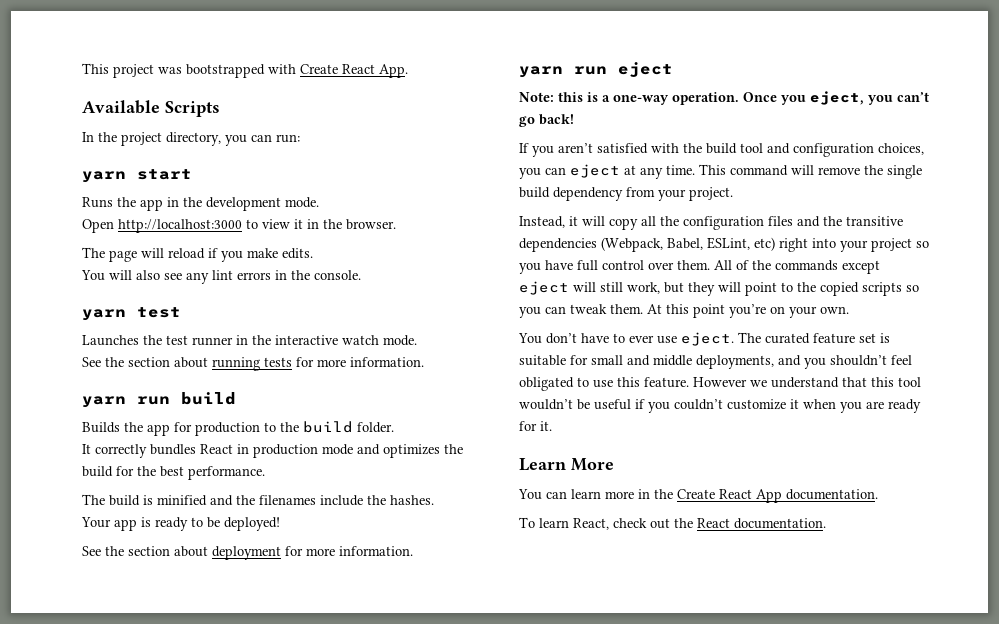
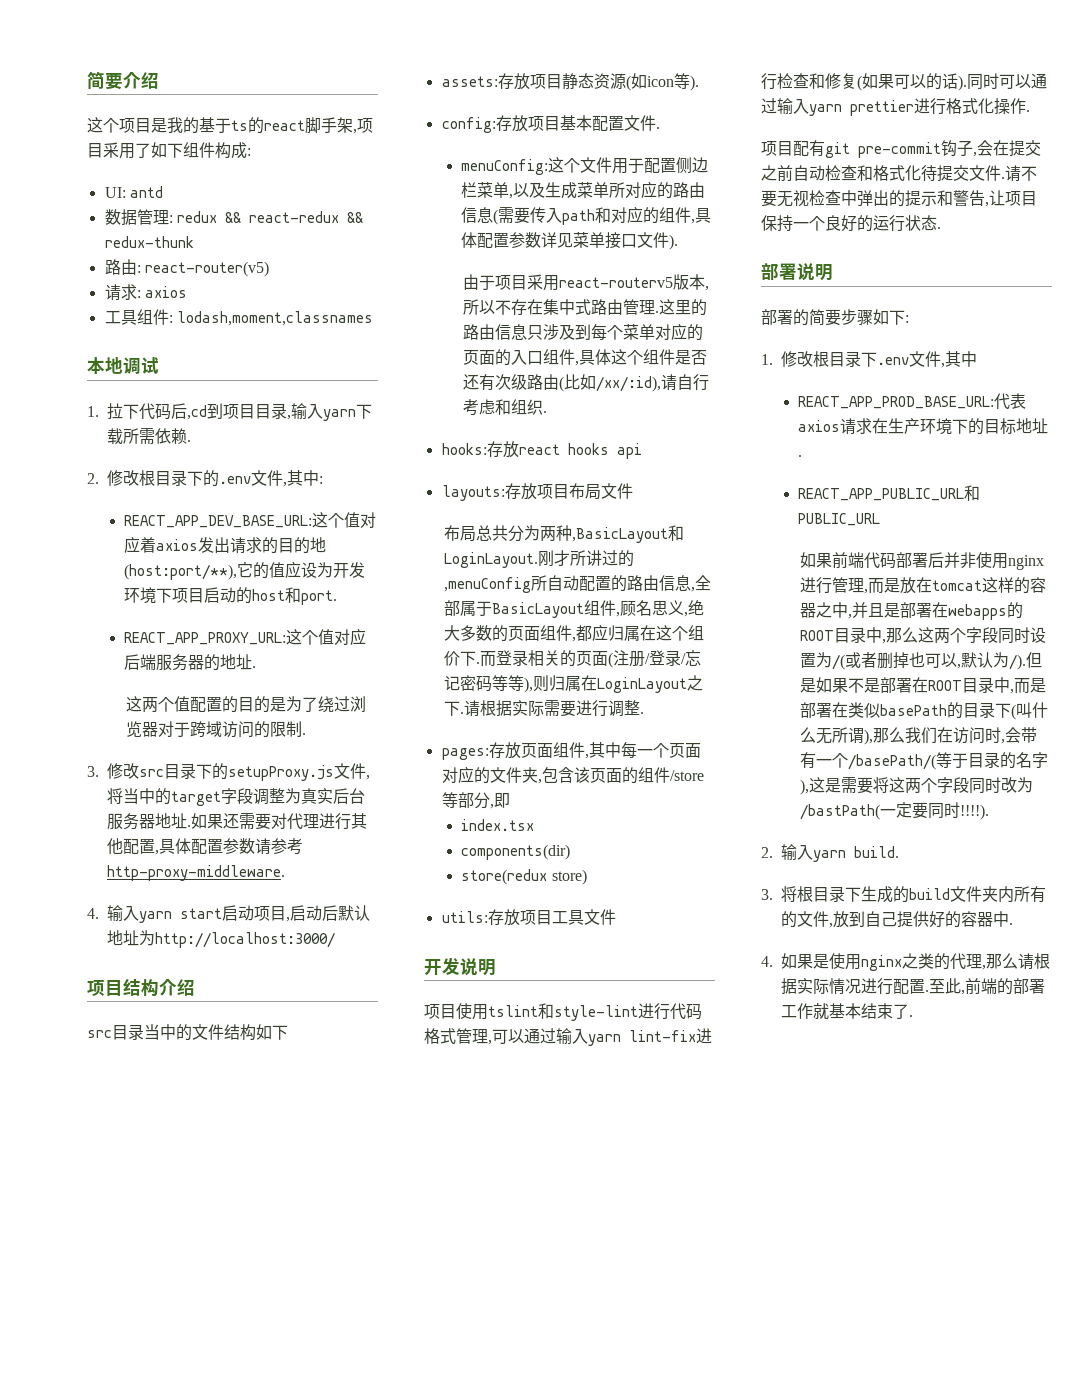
- This project was bootstrapped with Create React App.
- Available Scripts
- In the project directory, you can run:
- yarn start
- Runs the app in the development mode.
- Open http://localhost:3000 to view it in the browser.
- The page will reload if you make edits.
- You will also see any lint errors in the console.
- yarn test
- Launches the test runner in the interactive watch mode.
- See the section about running tests for more information.
- yarn run build
- Builds the app for production to the build folder.
- It correctly bundles React in production mode and optimizes the build for the best performance.
- The build is minified and the filenames include the hashes.
- Your app is ready to be deployed!
- See the section about deployment for more information.
- yarn run eject
- Note: this is a one-way operation. Once you eject, you can’t go back!
- If you aren’t satisfied with the build tool and configuration choices, you can eject at any time. This command will remove the single build dependency from your project.
- Instead, it will copy all the configuration files and the transitive dependencies (Webpack, Babel, ESLint, etc) right into your project so you have full control over them. All of the commands except eject will still work, but they will point to the copied scripts so you can tweak them. At this point you’re on your own.
- You don’t have to ever use eject. The curated feature set is suitable for small and middle deployments, and you shouldn’t feel obligated to use this feature. However we understand that this tool wouldn’t be useful if you couldn’t customize it when you are ready for it.
- Learn More
- You can learn more in the Create React App documentation.
- To learn React, check out the React documentation.
+ 简要介绍
+ 这个项目是我的基于ts的react脚手架,项目采用了如下组件构成:
+ UI: antd
+ 数据管理: redux && react-redux && redux-thunk
+ 路由: react-router(v5)
+ 请求: axios
+ 工具组件: lodash,moment,classnames
+ 本地调试
+ 1.拉下代码后,cd到项目目录,输入yarn下载所需依赖.
+ 2.修改根目录下的.env文件,其中:
+ REACT_APP_DEV_BASE_URL:这个值对应着axios发出请求的目的地(host:port/**),它的值应设为开发环境下项目启动的host和port.
+ REACT_APP_PROXY_URL:这个值对应后端服务器的地址.
+ 这两个值配置的目的是为了绕过浏览器对于跨域访问的限制.
+ 3.修改src目录下的setupProxy.js文件,将当中的target字段调整为真实后台服务器地址.如果还需要对代理进行其他配置,具体配置参数请参考http-proxy-middleware.
+ 4.输入yarn start启动项目,启动后默认地址为http://localhost:3000/
+ 项目结构介绍
+ src目录当中的文件结构如下
+ assets:存放项目静态资源(如icon等).
+ config:存放项目基本配置文件.
+ menuConfig:这个文件用于配置侧边栏菜单,以及生成菜单所对应的路由信息(需要传入path和对应的组件,具体配置参数详见菜单接口文件).
+ 由于项目采用react-routerv5版本,所以不存在集中式路由管理.这里的路由信息只涉及到每个菜单对应的页面的入口组件,具体这个组件是否还有次级路由(比如/xx/:id),请自行考虑和组织.
+ hooks:存放react hooks api
+ layouts:存放项目布局文件
+ 布局总共分为两种,BasicLayout和LoginLayout.刚才所讲过的,menuConfig所自动配置的路由信息,全部属于BasicLayout组件,顾名思义,绝大多数的页面组件,都应归属在这个组价下.而登录相关的页面(注册/登录/忘记密码等等),则归属在LoginLayout之下.请根据实际需要进行调整.
+ pages:存放页面组件,其中每一个页面对应的文件夹,包含该页面的组件/store等部分,即
+ index.tsx
+ components(dir)
+ store(redux store)
+ utils:存放项目工具文件
+ 开发说明
+ 项目使用tslint和style-lint进行代码格式管理,可以通过输入yarn lint-fix进行检查和修复(如果可以的话).同时可以通过输入yarn prettier进行格式化操作.
+ 项目配有git pre-commit钩子,会在提交之前自动检查和格式化待提交文件.请不要无视检查中弹出的提示和警告,让项目保持一个良好的运行状态.
+ 部署说明
+ 部署的简要步骤如下:
+ 1.修改根目录下.env文件,其中
+ REACT_APP_PROD_BASE_URL:代表axios请求在生产环境下的目标地址.
+ REACT_APP_PUBLIC_URL和PUBLIC_URL
+ 如果前端代码部署后并非使用nginx进行管理,而是放在tomcat这样的容器之中,并且是部署在webapps的ROOT目录中,那么这两个字段同时设置为/(或者删掉也可以,默认为/).但是如果不是部署在ROOT目录中,而是部署在类似basePath的目录下(叫什么无所谓),那么我们在访问时,会带有一个/basePath/(等于目录的名字),这是需要将这两个字段同时改为/bastPath(一定要同时!!!!).
+ 2.输入yarn build.
+ 3.将根目录下生成的build文件夹内所有的文件,放到自己提供好的容器中.
+ 4.如果是使用nginx之类的代理,那么请根据实际情况进行配置.至此,前端的部署工作就基本结束了.

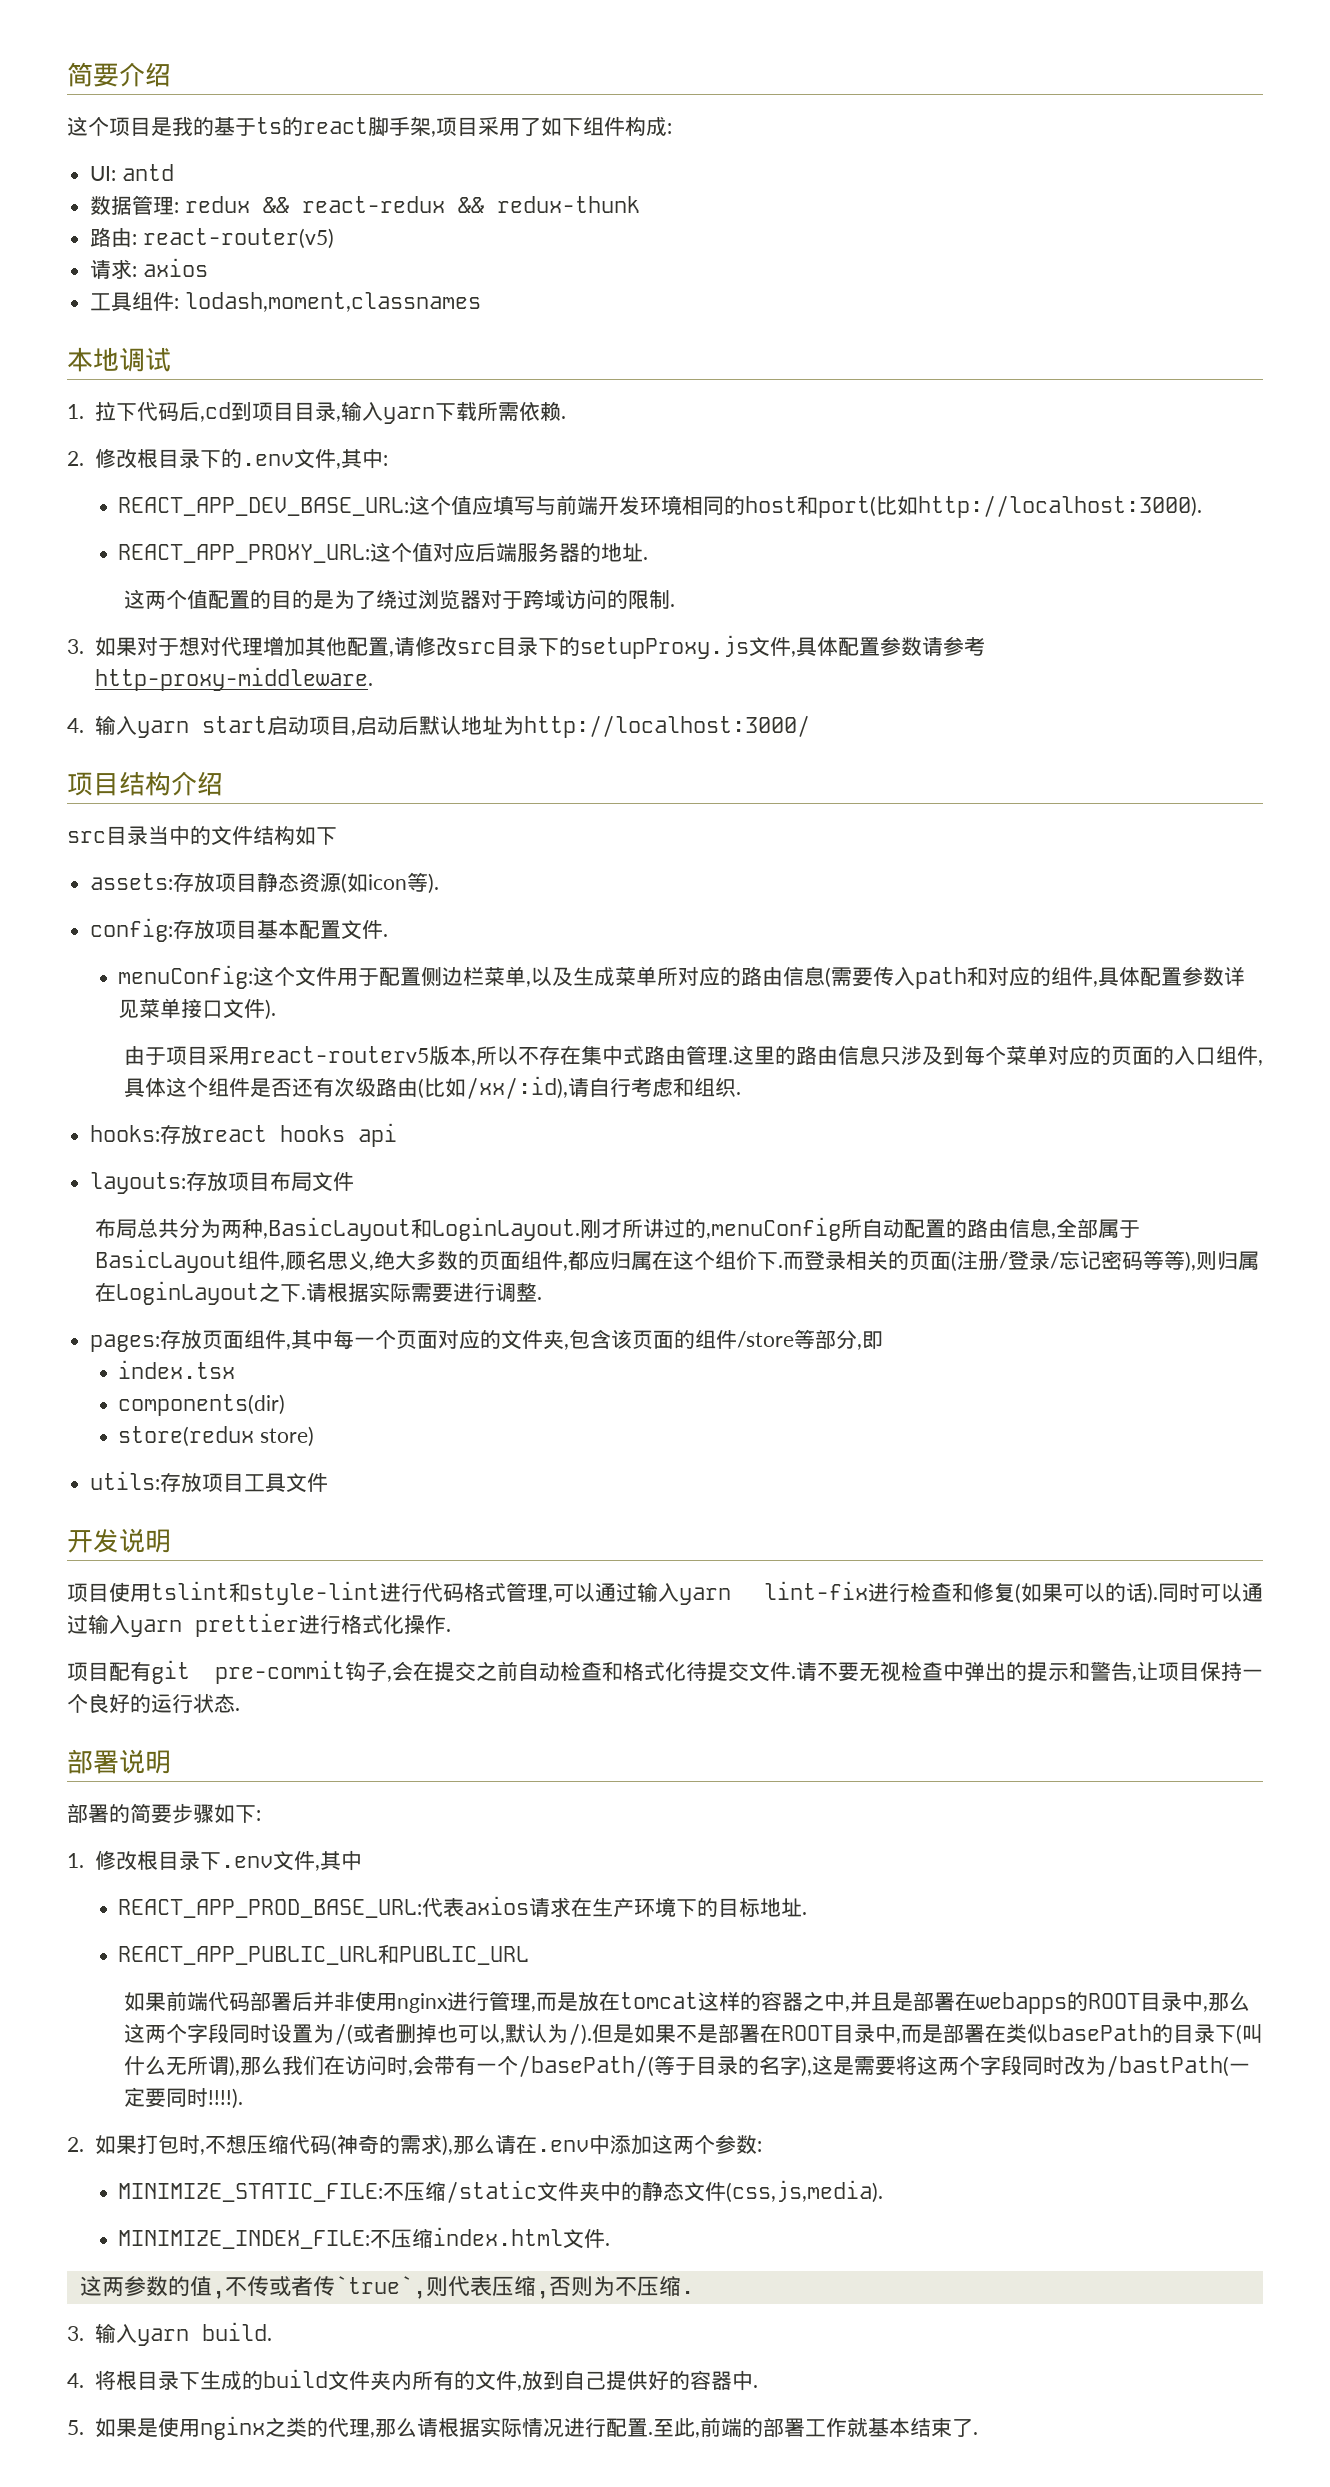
- REACT_APP_DEV_BASE_URL:这个值对应着axios发出请求的目的地(host:port/**),它的值应设为开发环境下项目启动的host和port.
+ REACT_APP_DEV_BASE_URL:这个值应填写与前端开发环境相同的host和port(比如http://localhost:3000).
- 3.修改src目录下的setupProxy.js文件,将当中的target字段调整为真实后台服务器地址.如果还需要对代理进行其他配置,具体配置参数请参考http-proxy-middleware.
+ 3.如果对于想对代理增加其他配置,请修改src目录下的setupProxy.js文件,具体配置参数请参考http-proxy-middleware.
- 2.输入yarn build.
+ 2.如果打包时,不想压缩代码(神奇的需求),那么请在.env中添加这两个参数:
+ MINIMIZE_STATIC_FILE:不压缩/static文件夹中的静态文件(css,js,media).
+ MINIMIZE_INDEX_FILE:不压缩index.html文件.
+ 这两参数的值,不传或者传`true`,则代表压缩,否则为不压缩.
+ 3.输入yarn build.
- 3.将根目录下生成的build文件夹内所有的文件,放到自己提供好的容器中.
+ 4.将根目录下生成的build文件夹内所有的文件,放到自己提供好的容器中.
- 4.如果是使用nginx之类的代理,那么请根据实际情况进行配置.
+ 5.如果是使用nginx之类的代理,那么请根据实际情况进行配置.

